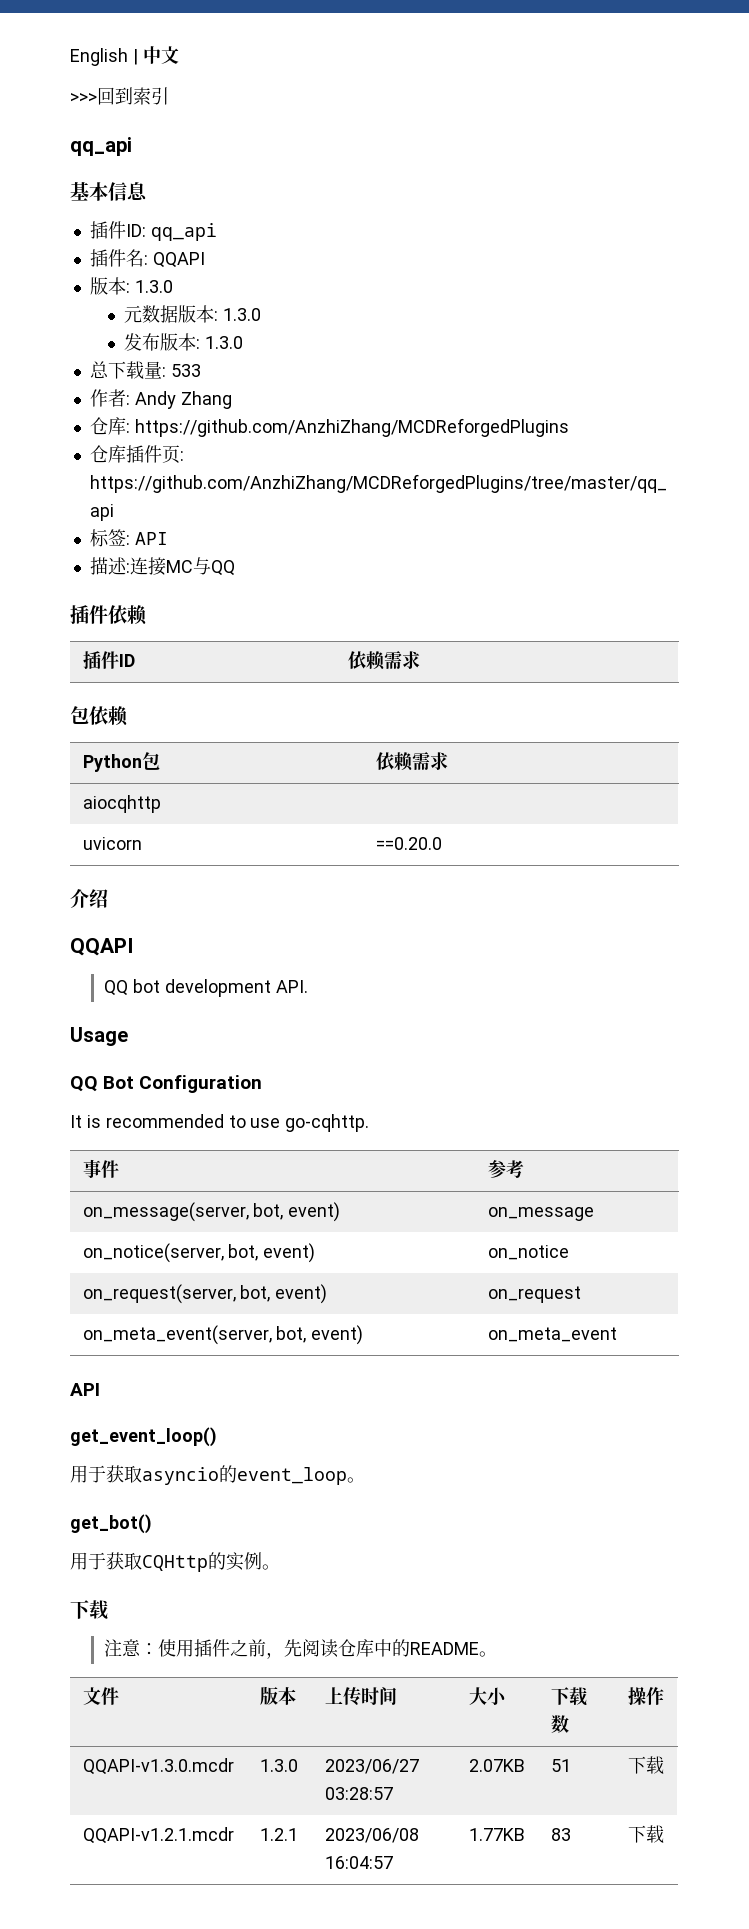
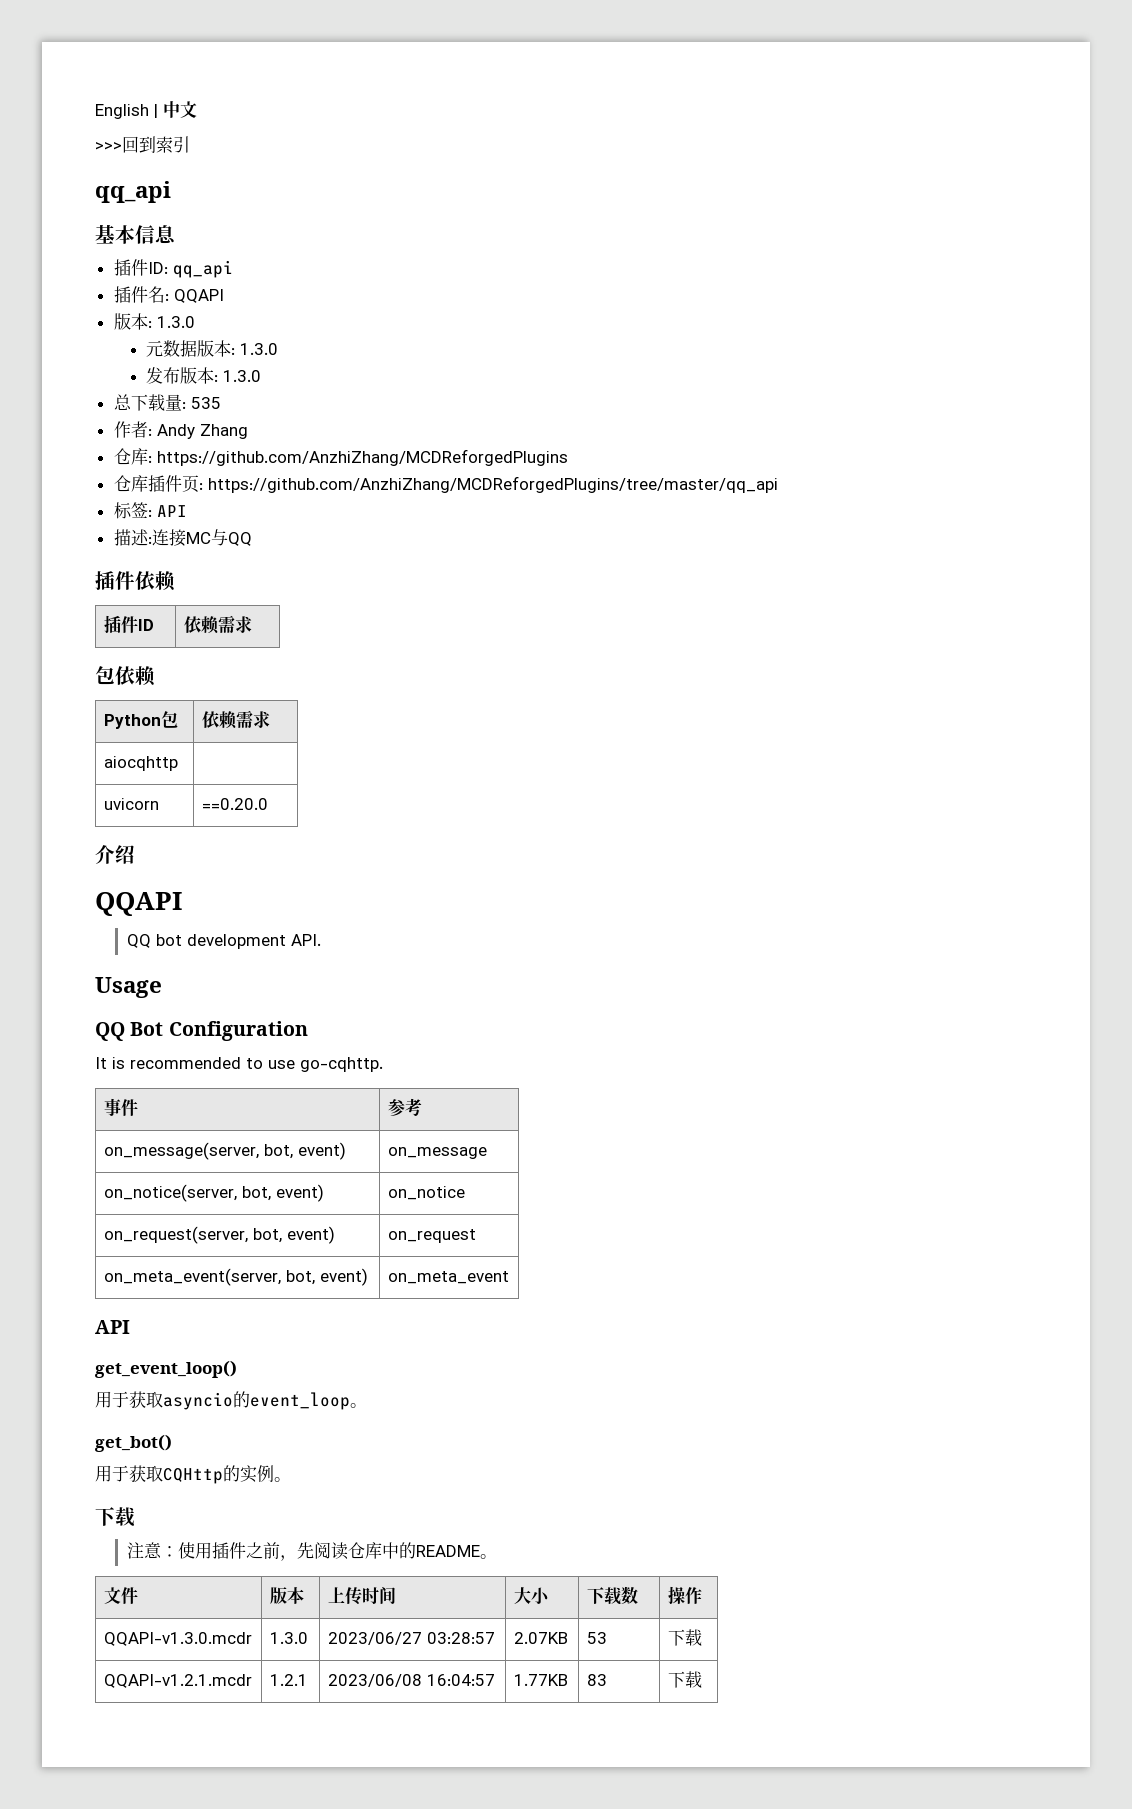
- 总下载量: 533
+ 总下载量: 535
- QQAPI-v1.3.0.mcdr | 1.3.0 | 2023/06/27 03:28:57 | 2.07KB | 51 | 下载
+ QQAPI-v1.3.0.mcdr | 1.3.0 | 2023/06/27 03:28:57 | 2.07KB | 53 | 下载

